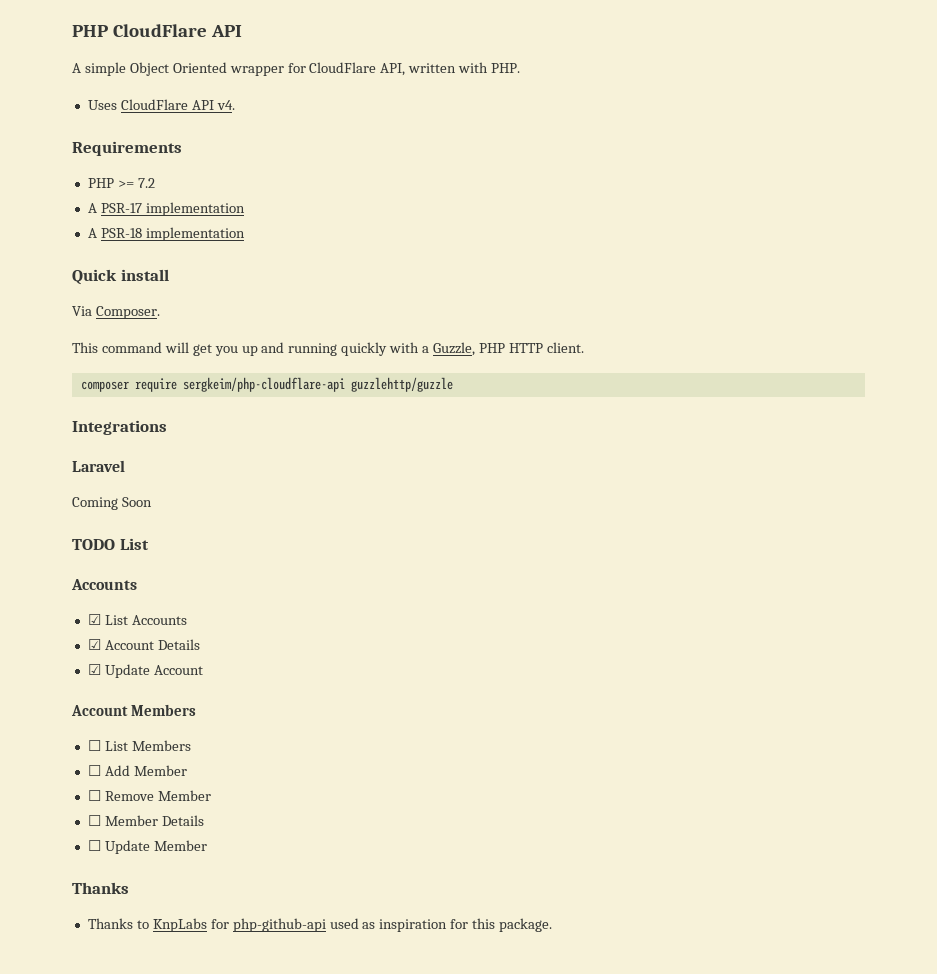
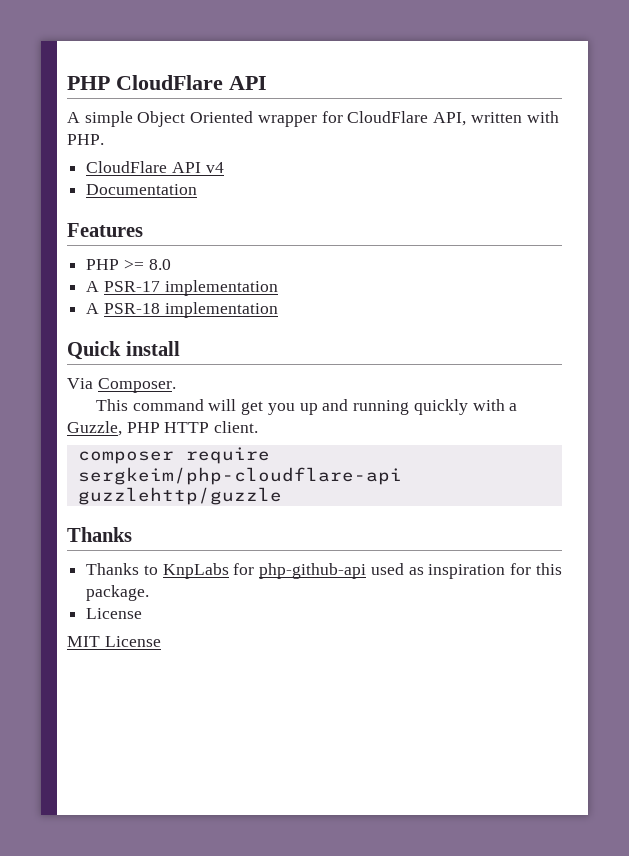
- Uses CloudFlare API v4.
- Requirements
+ CloudFlare API v4
+ Documentation
+ Features
- PHP >= 7.2
+ PHP >= 8.0
- Integrations
- Laravel
- Coming Soon
- TODO List
- Accounts
- ☑ List Accounts
- ☑ Account Details
- ☑ Update Account
- Account Members
- ☐ List Members
- ☐ Add Member
- ☐ Remove Member
- ☐ Member Details
- ☐ Update Member
  Thanks to KnpLabs for php-github-api used as inspiration for this package.
+ License
+ MIT License

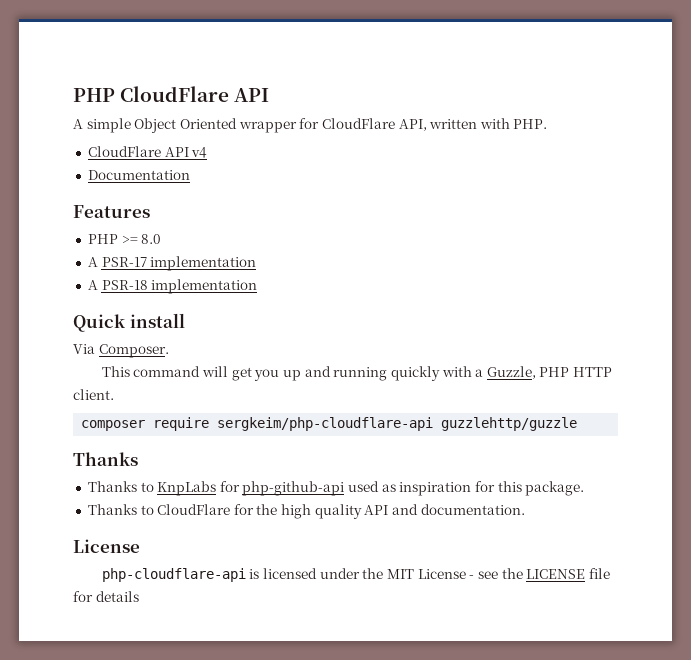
  Thanks to KnpLabs for php-github-api used as inspiration for this package.
+ Thanks to CloudFlare for the high quality API and documentation.
  License
- MIT License
+ php-cloudflare-api is licensed under the MIT License - see the LICENSE file for details

